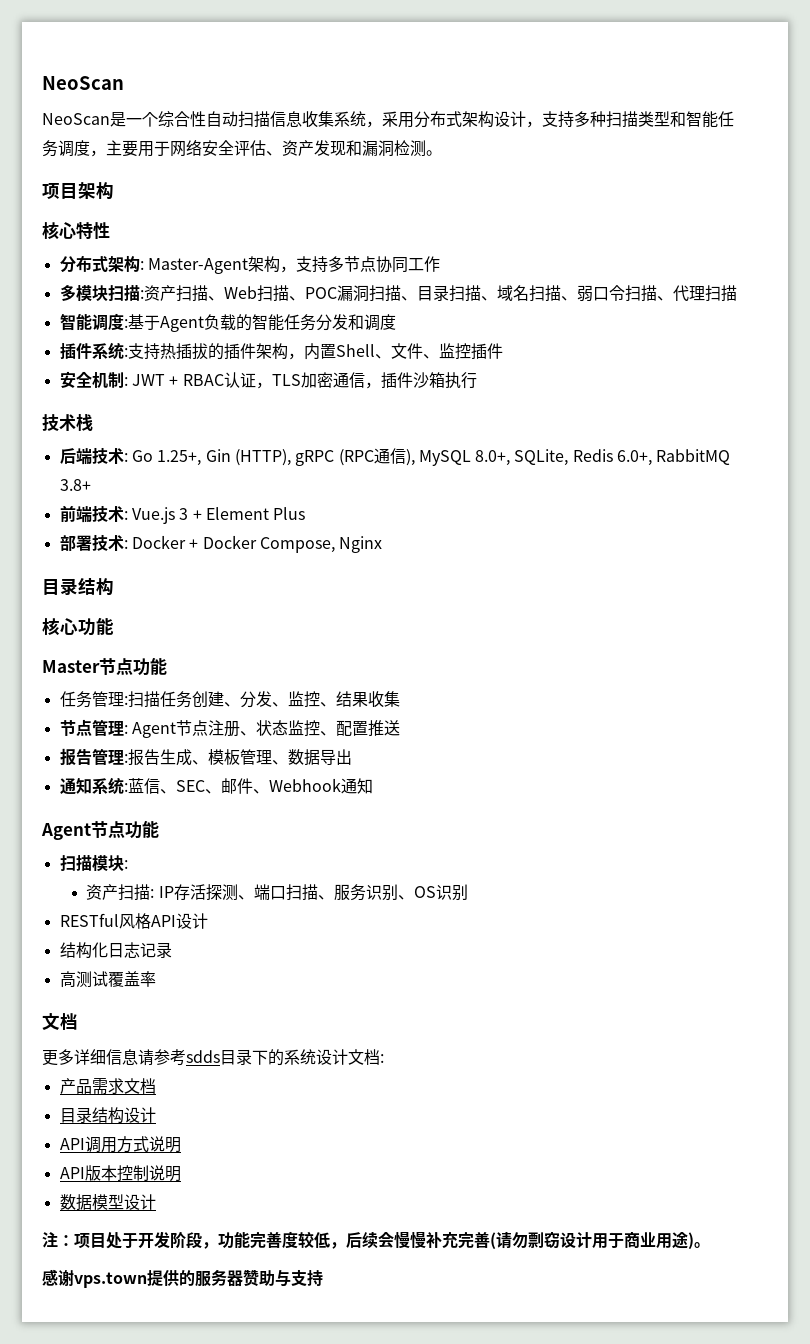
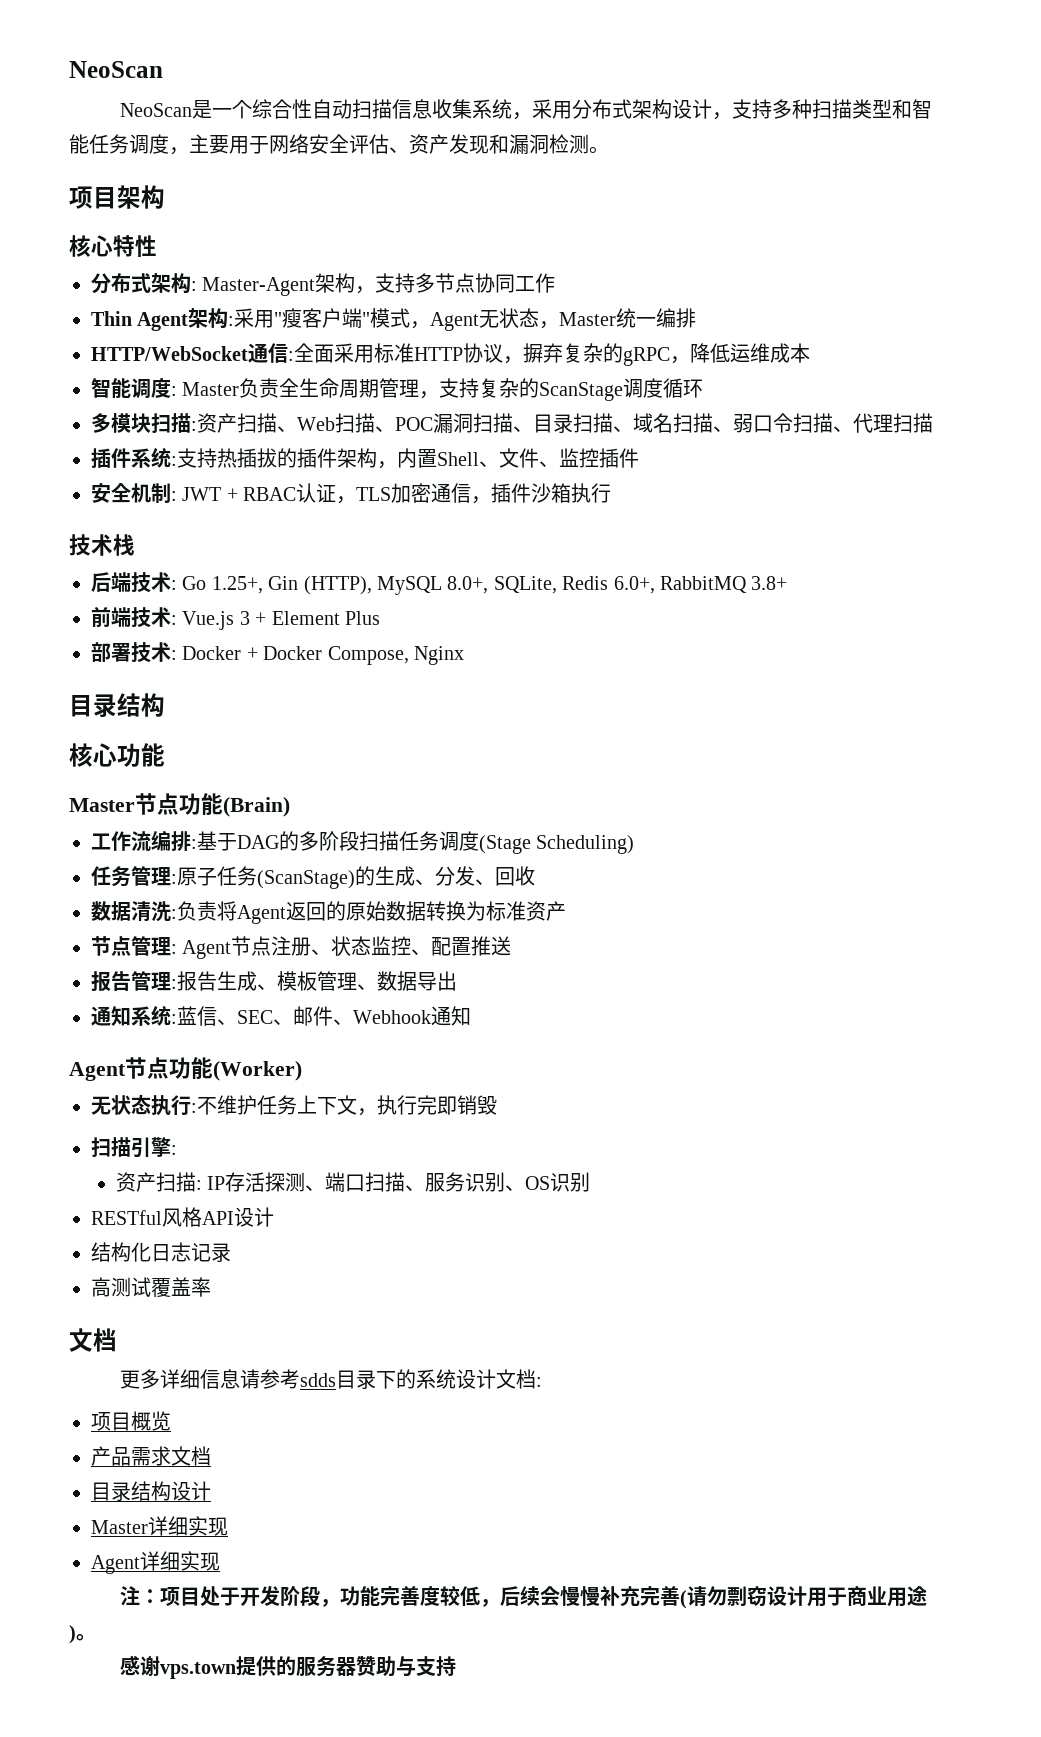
+ Thin Agent架构:采用"瘦客户端"模式，Agent无状态，Master统一编排
+ HTTP/WebSocket通信:全面采用标准HTTP协议，摒弃复杂的gRPC，降低运维成本
+ 智能调度: Master负责全生命周期管理，支持复杂的ScanStage调度循环
- 智能调度:基于Agent负载的智能任务分发和调度
- 后端技术: Go 1.25+, Gin (HTTP), gRPC (RPC通信), MySQL 8.0+, SQLite, Redis 6.0+, RabbitMQ 3.8+
+ 后端技术: Go 1.25+, Gin (HTTP), MySQL 8.0+, SQLite, Redis 6.0+, RabbitMQ 3.8+
- Master节点功能
- 任务管理:扫描任务创建、分发、监控、结果收集
+ Master节点功能(Brain)
+ 工作流编排:基于DAG的多阶段扫描任务调度(Stage Scheduling)
+ 任务管理:原子任务(ScanStage)的生成、分发、回收
+ 数据清洗:负责将Agent返回的原始数据转换为标准资产
- Agent节点功能
- 扫描模块:
+ Agent节点功能(Worker)
+ 无状态执行:不维护任务上下文，执行完即销毁
+ 扫描引擎:
+ 项目概览
- API调用方式说明
- API版本控制说明
- 数据模型设计
+ Master详细实现
+ Agent详细实现

